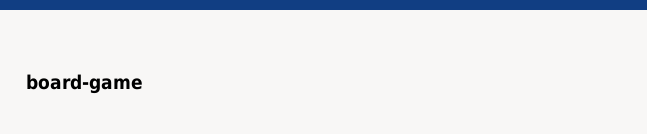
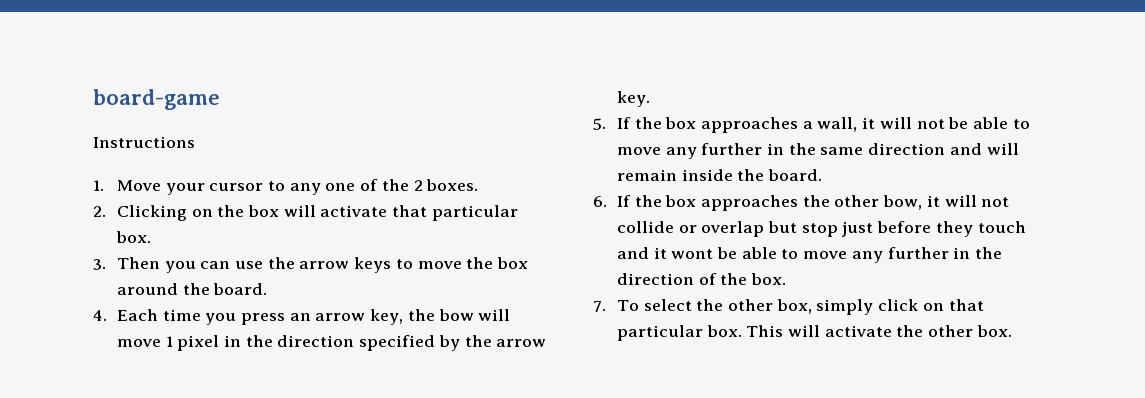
+ Instructions
+ 1. Move your cursor to any one of the 2 boxes.
+ 2. Clicking on the box will activate that particular box.
+ 3. Then you can use the arrow keys to move the box around the board.
+ 4. Each time you press an arrow key, the bow will move 1 pixel in the direction specified by the arrow key.
+ 5. If the box approaches a wall, it will not be able to move any further in the same direction and will remain inside the board.
+ 6. If the box approaches the other bow, it will not collide or overlap but stop just before they touch and it wont be able to move any further in the direction of the box.
+ 7. To select the other box, simply click on that particular box. This will activate the other box.

